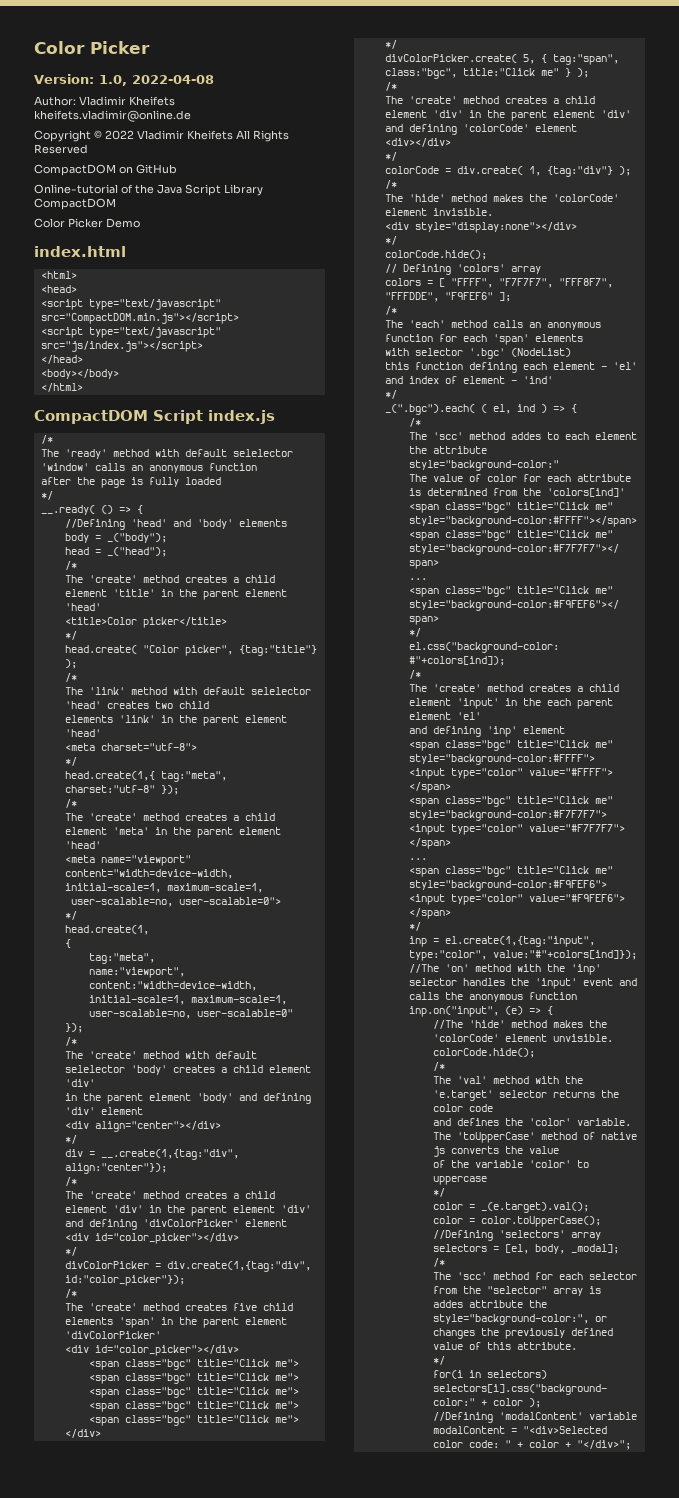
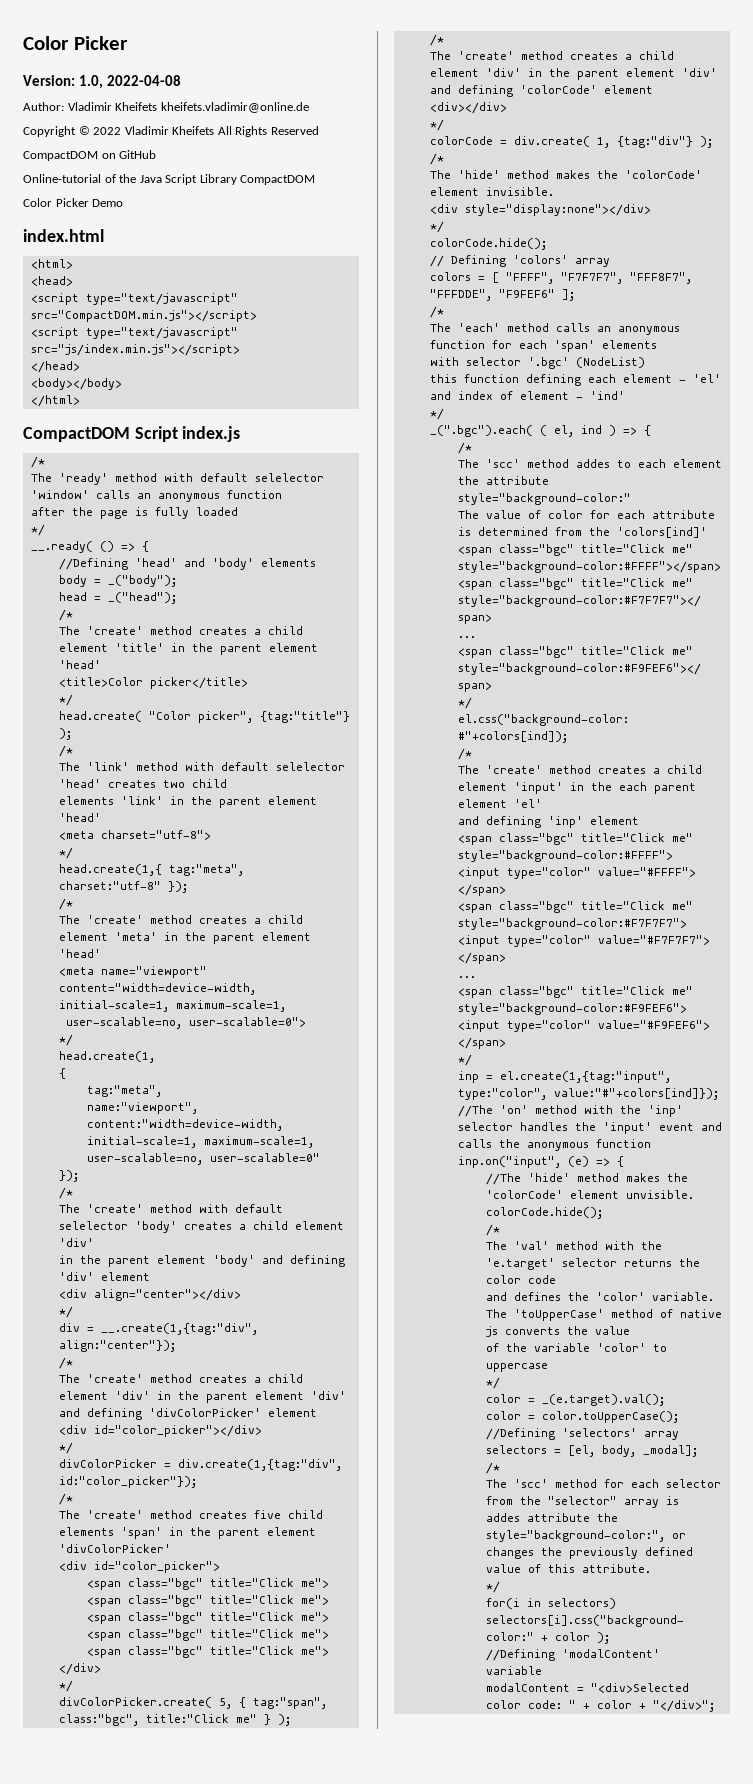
- <script type="text/javascript" src="js/index.js"></script>
+ <script type="text/javascript" src="js/index.min.js"></script>
  The 'create' method creates five child elements 'span' in the parent element 'divColorPicker'
- <div id="color_picker"></div>
+ <div id="color_picker">

